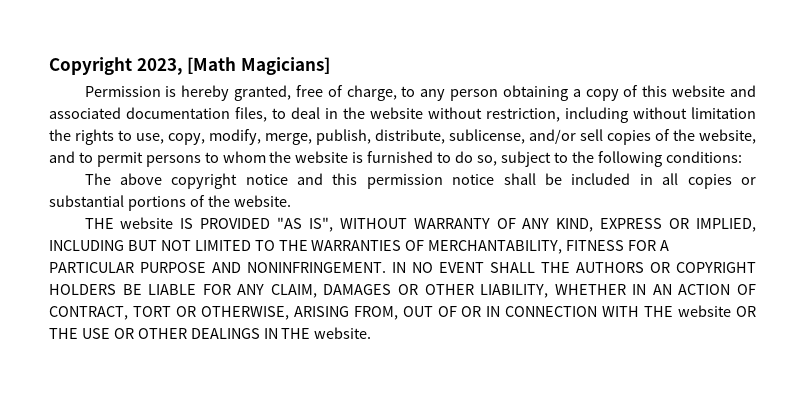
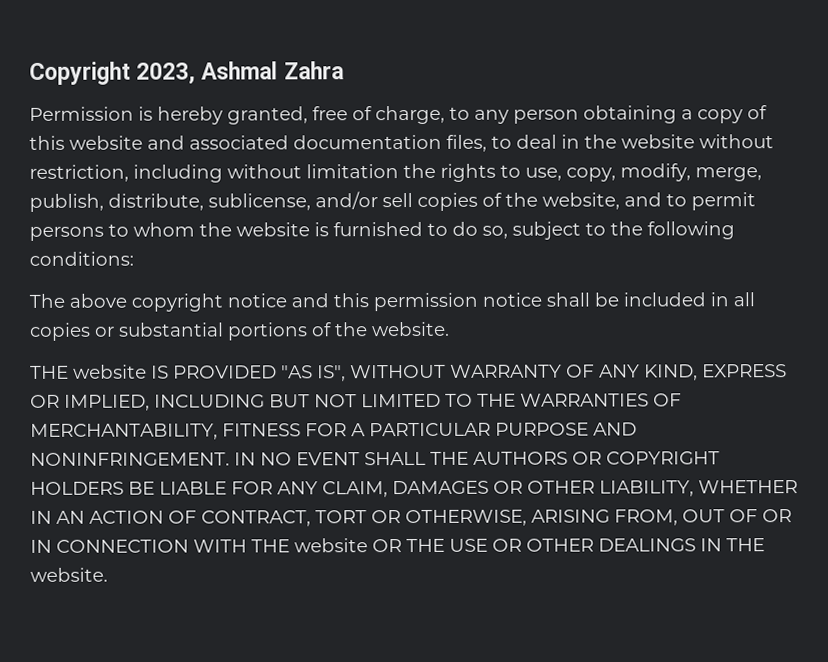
- Copyright 2023, [Math Magicians]
+ Copyright 2023, Ashmal Zahra

